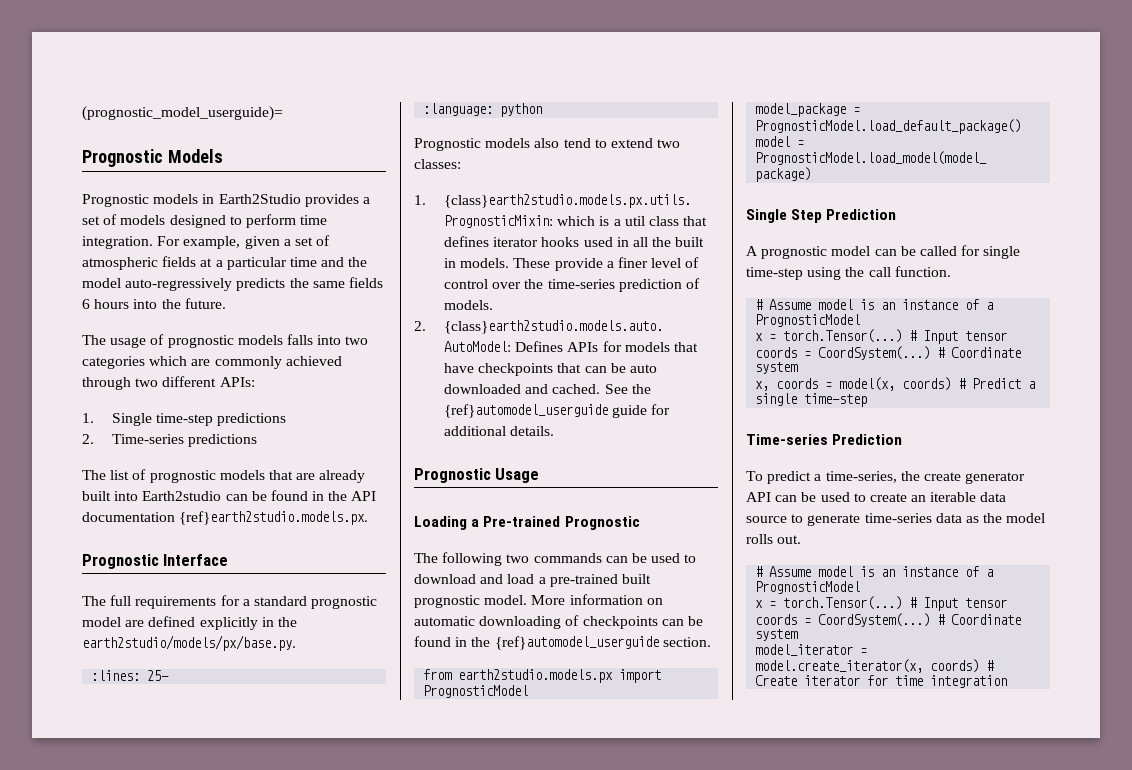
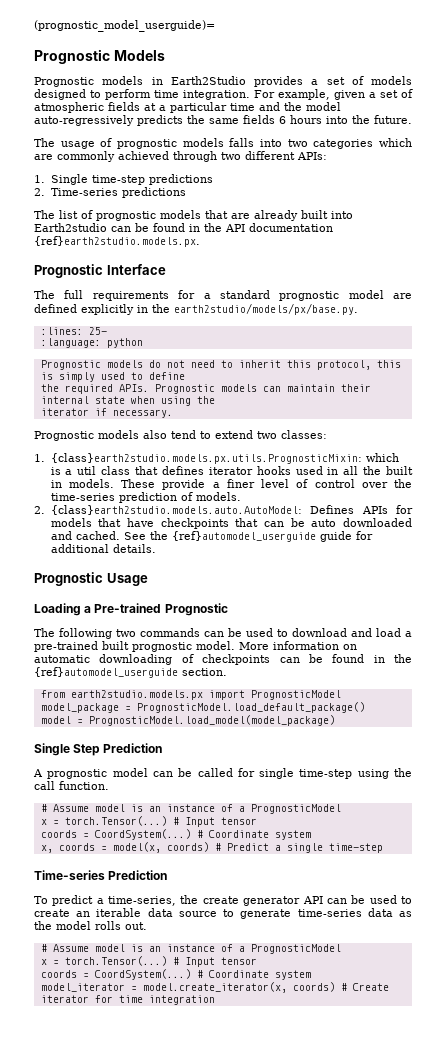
+ Prognostic models do not need to inherit this protocol, this is simply used to define
+ the required APIs. Prognostic models can maintain their internal state when using the
+ iterator if necessary.

